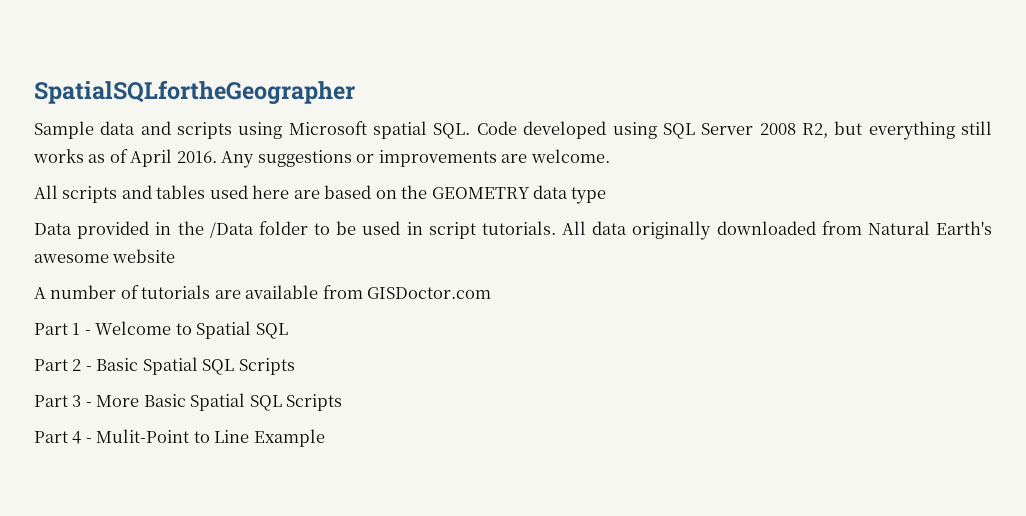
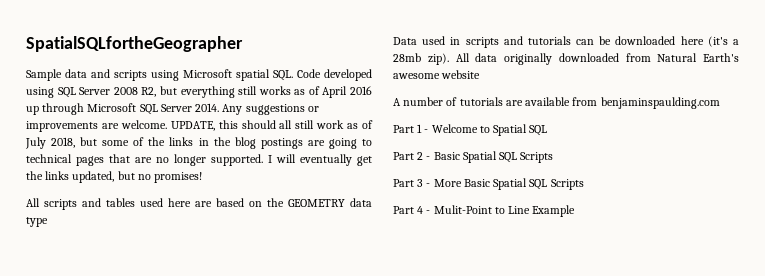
- Sample data and scripts using Microsoft spatial SQL. Code developed using SQL Server 2008 R2, but everything still works as of April 2016.
+ Sample data and scripts using Microsoft spatial SQL. Code developed using SQL Server 2008 R2, but everything still works as of April 2016 up through Microsoft SQL Server 2014.
+ UPDATE, this should all still work as of July 2018, but some of the links in the blog postings are going to technical pages that are no longer supported. I will eventually get the links updated, but no promises!
- Data provided in the /Data folder to be used in script tutorials.
+ Data used in scripts and tutorials can be downloaded here (it's a 28mb zip).
- A number of tutorials are available from GISDoctor.com
+ A number of tutorials are available from benjaminspaulding.com

